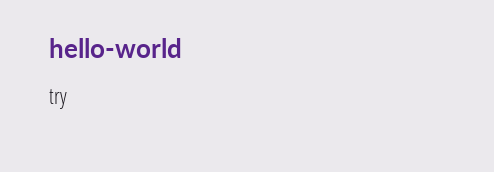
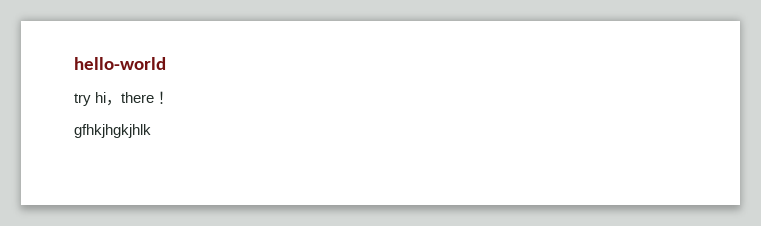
- try
+ try hi，there！
+ gfhkjhgkjhlk

